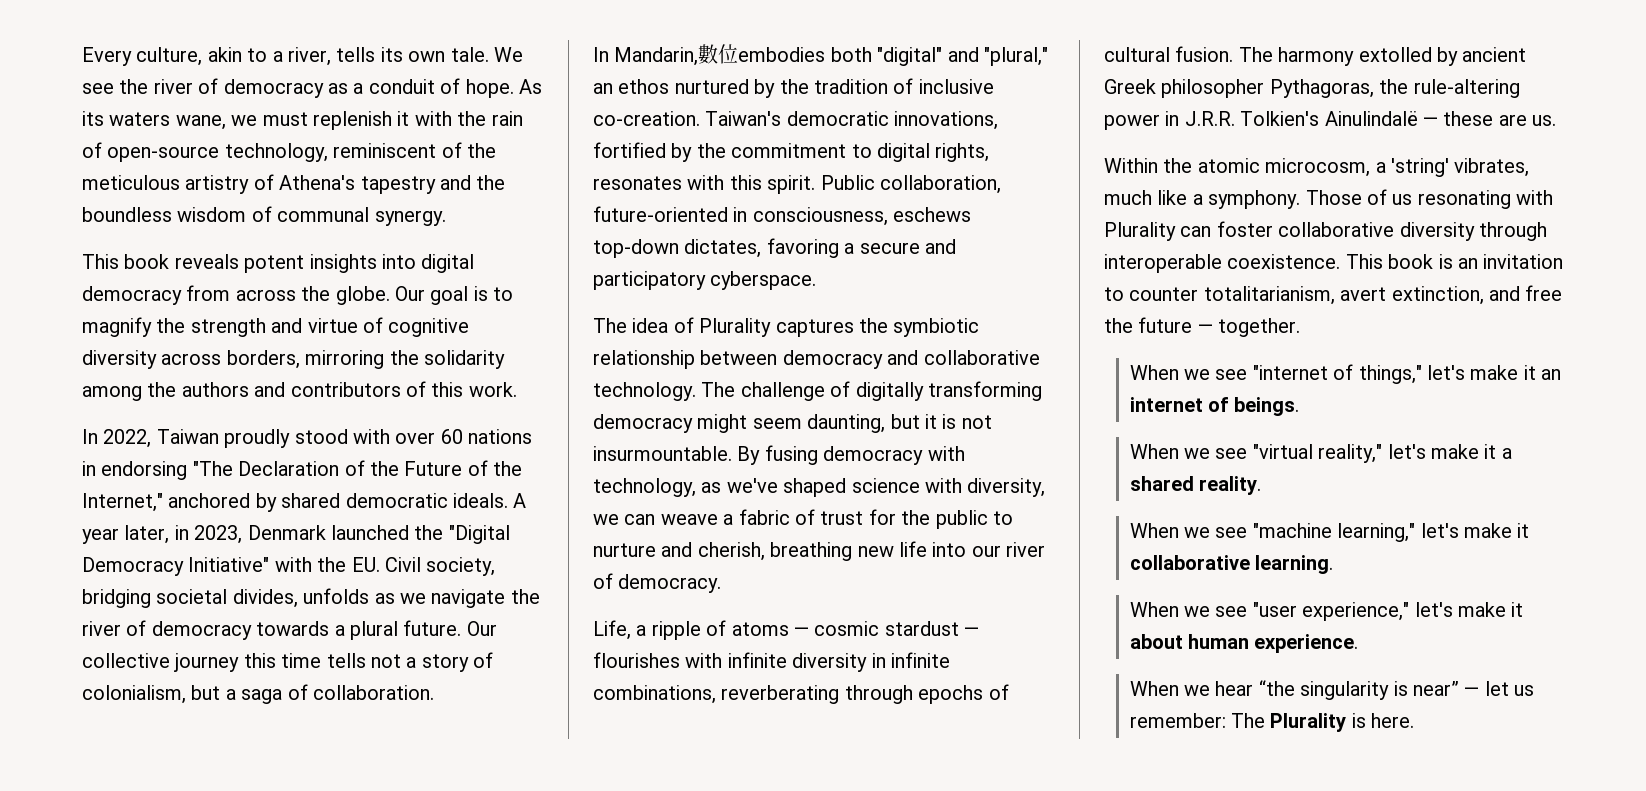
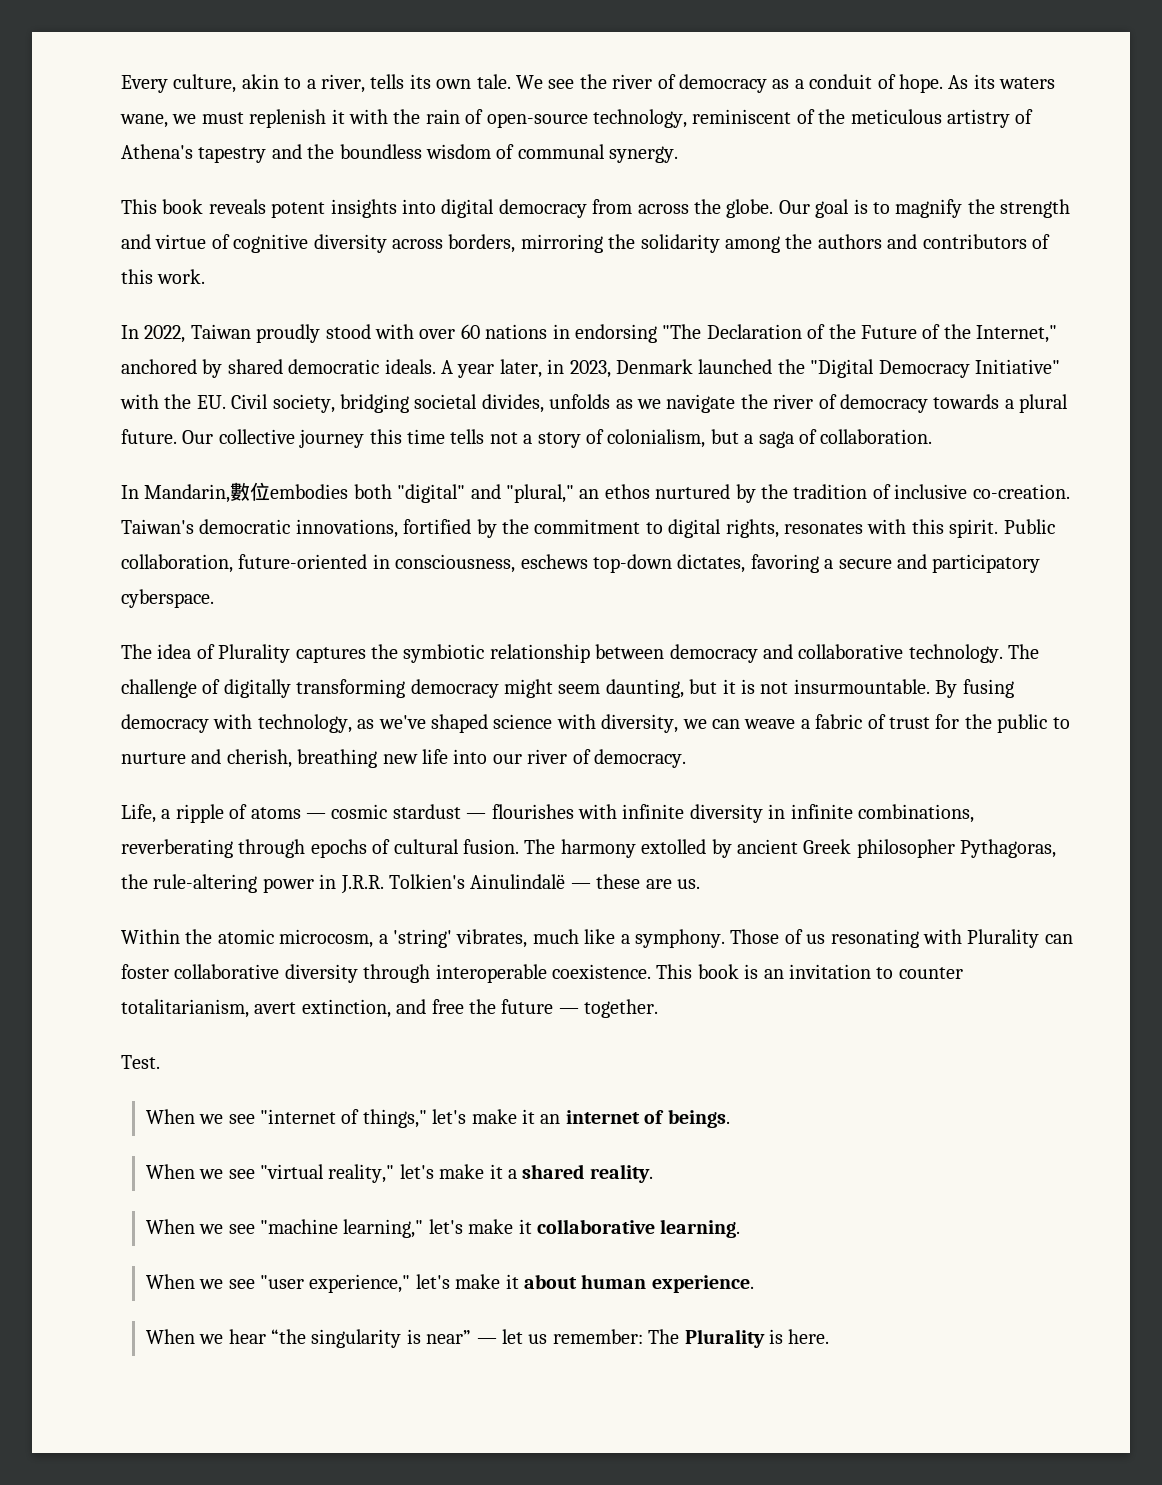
+ Test.

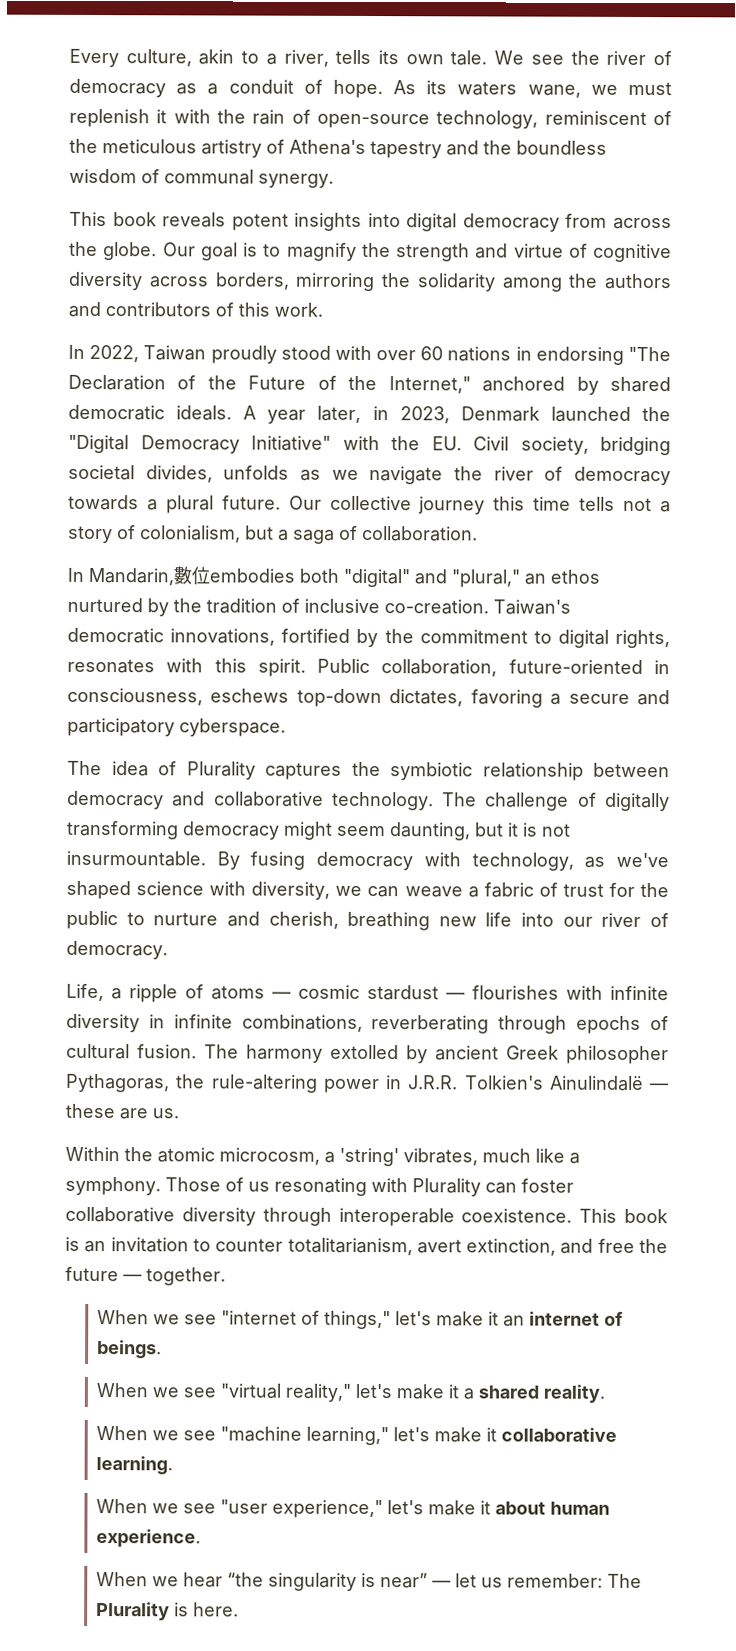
- Test.

